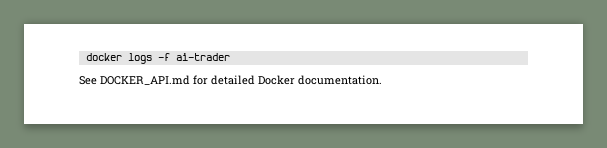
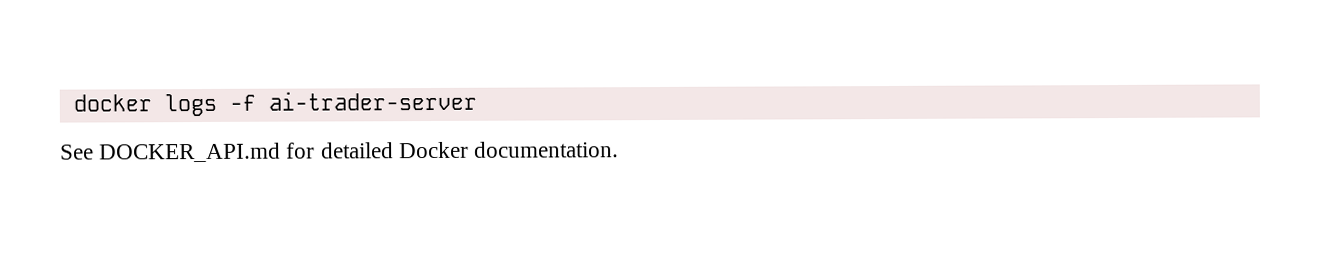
- docker logs -f ai-trader
+ docker logs -f ai-trader-server

